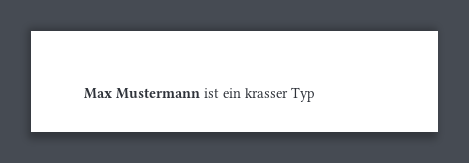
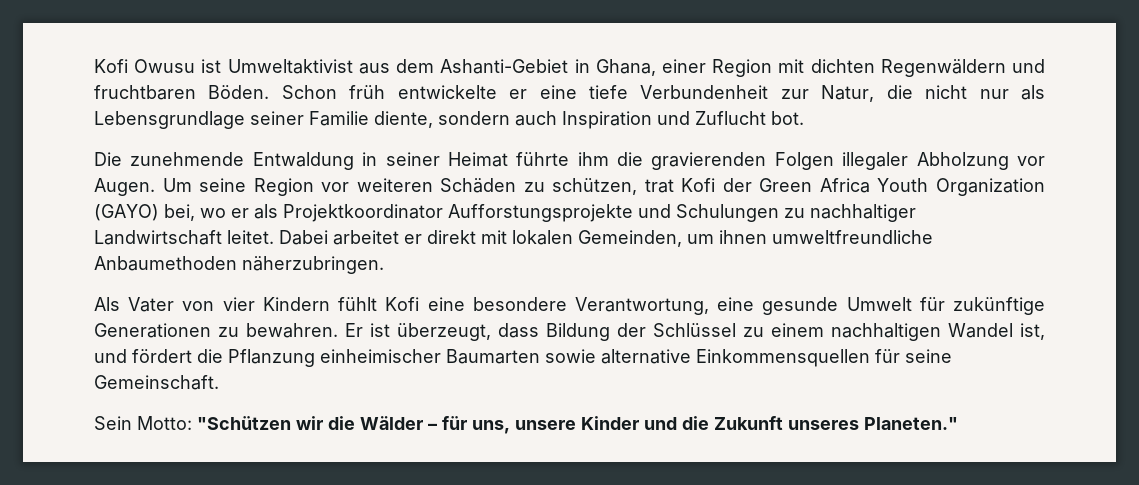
- Max Mustermann ist ein krasser Typ
+ Kofi Owusu ist Umweltaktivist aus dem Ashanti-Gebiet in Ghana, einer Region mit dichten Regenwäldern und fruchtbaren Böden. Schon früh entwickelte er eine tiefe Verbundenheit zur Natur, die nicht nur als Lebensgrundlage seiner Familie diente, sondern auch Inspiration und Zuflucht bot.
+ Die zunehmende Entwaldung in seiner Heimat führte ihm die gravierenden Folgen illegaler Abholzung vor Augen. Um seine Region vor weiteren Schäden zu schützen, trat Kofi der Green Africa Youth Organization (GAYO) bei, wo er als Projektkoordinator Aufforstungsprojekte und Schulungen zu nachhaltiger Landwirtschaft leitet. Dabei arbeitet er direkt mit lokalen Gemeinden, um ihnen umweltfreundliche Anbaumethoden näherzubringen.
+ Als Vater von vier Kindern fühlt Kofi eine besondere Verantwortung, eine gesunde Umwelt für zukünftige Generationen zu bewahren. Er ist überzeugt, dass Bildung der Schlüssel zu einem nachhaltigen Wandel ist, und fördert die Pflanzung einheimischer Baumarten sowie alternative Einkommensquellen für seine Gemeinschaft.
+ Sein Motto: "Schützen wir die Wälder – für uns, unsere Kinder und die Zukunft unseres Planeten."

